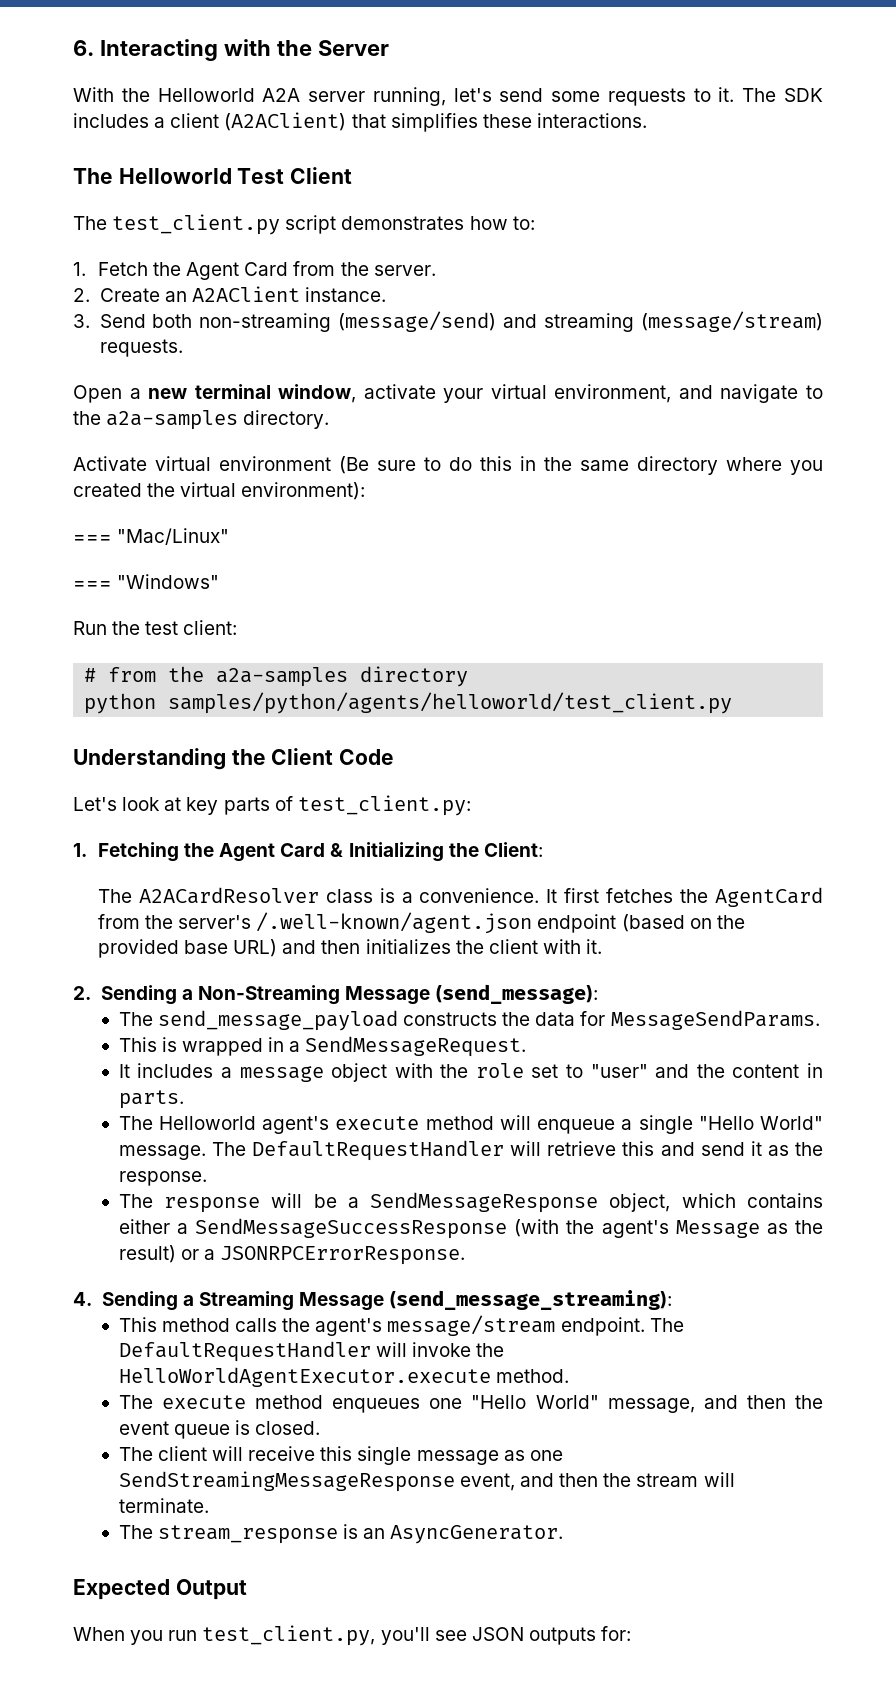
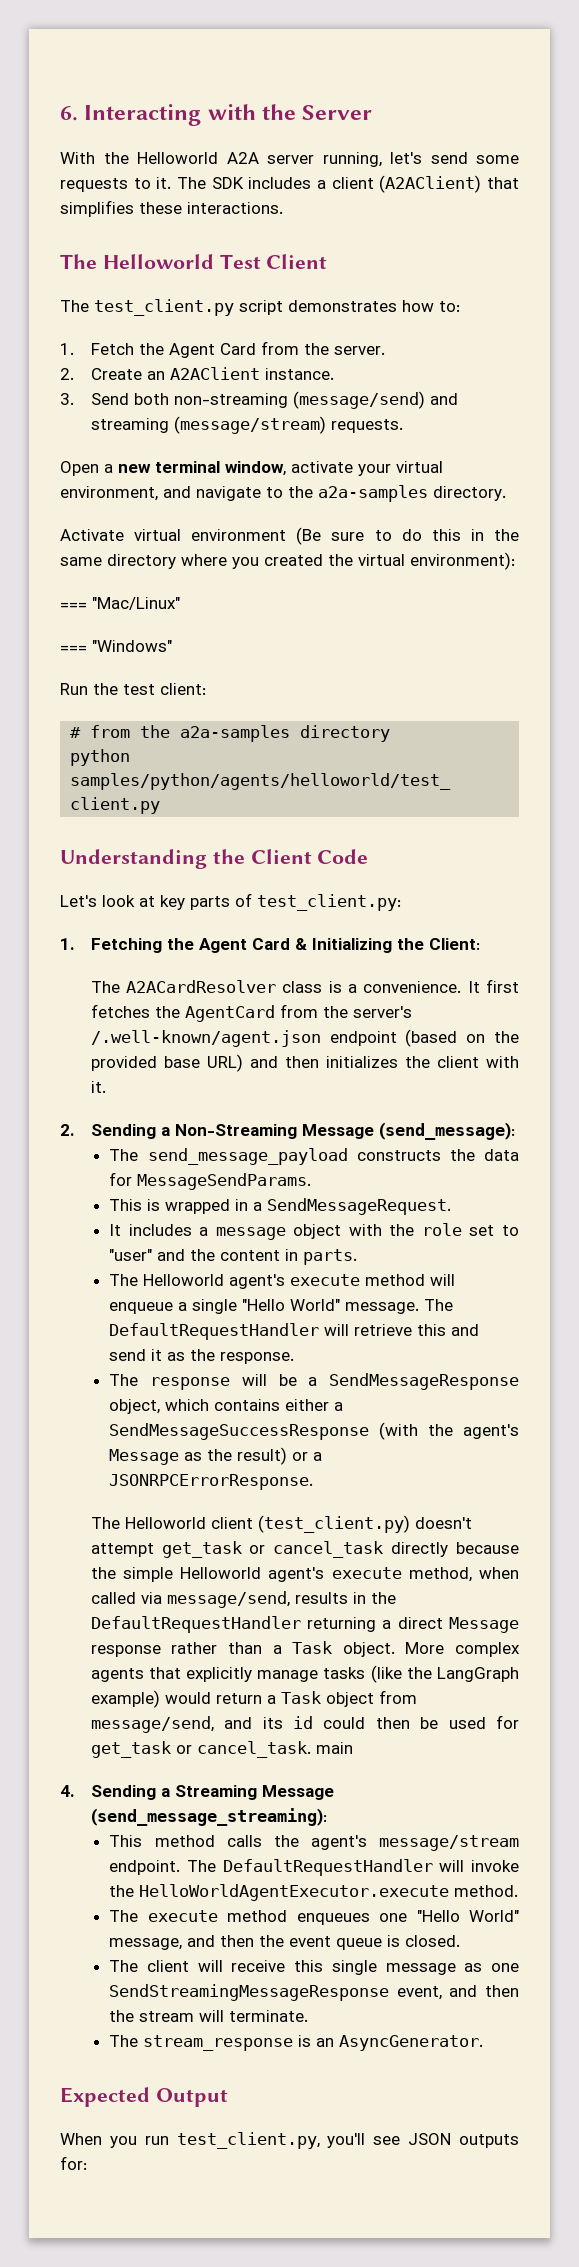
+ The Helloworld client (test_client.py) doesn't attempt get_task or cancel_task directly because the simple Helloworld agent's execute method, when called via message/send, results in the DefaultRequestHandler returning a direct Message response rather than a Task object. More complex agents that explicitly manage tasks (like the LangGraph example) would return a Task object from message/send, and its id could then be used for get_task or cancel_task. main

